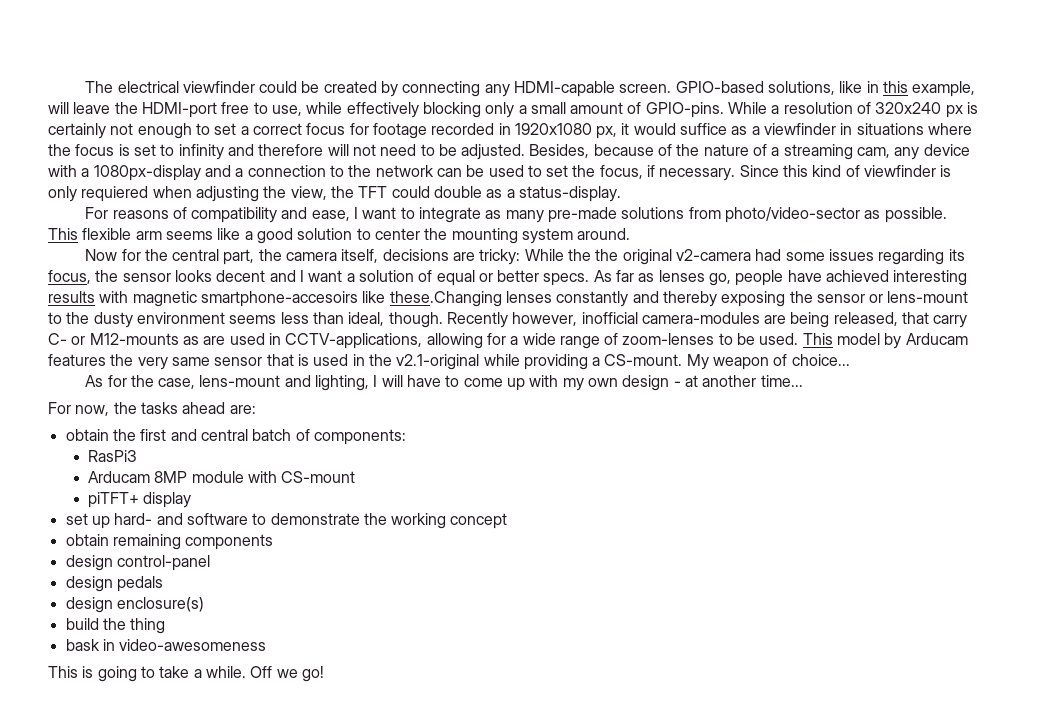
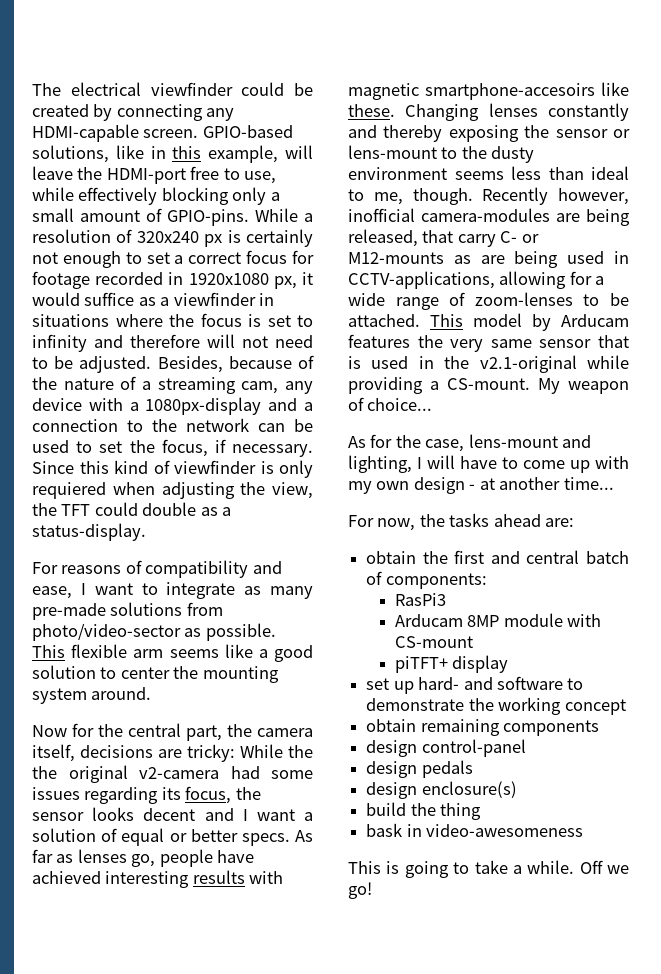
- As far as lenses go, people have achieved interesting results with magnetic smartphone-accesoirs like these.Changing lenses constantly and thereby exposing the sensor or lens-mount to the dusty environment seems less than ideal, though.
+ As far as lenses go, people have achieved interesting results with magnetic smartphone-accesoirs like these. Changing lenses constantly and thereby exposing the sensor or lens-mount to the dusty environment seems less than ideal to me, though.
- Recently however, inofficial camera-modules are being released, that carry C- or M12-mounts as are used in CCTV-applications, allowing for a wide range of zoom-lenses to be used.
+ Recently however, inofficial camera-modules are being released, that carry C- or M12-mounts as are being used in CCTV-applications, allowing for a wide range of zoom-lenses to be attached.

